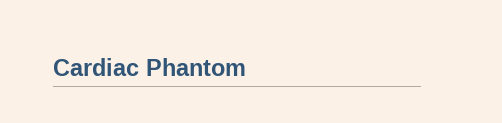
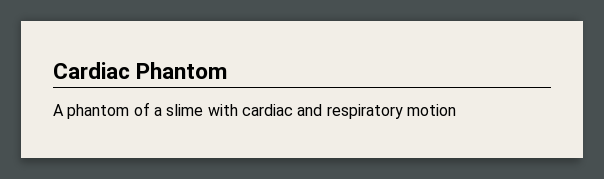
+ A phantom of a slime with cardiac and respiratory motion

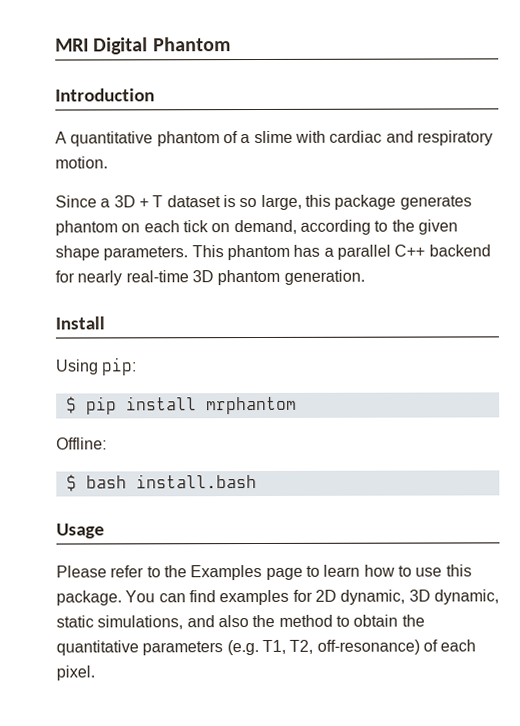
- Cardiac Phantom
+ MRI Digital Phantom
+ Introduction
- A phantom of a slime with cardiac and respiratory motion
+ A quantitative phantom of a slime with cardiac and respiratory motion.
+ Since a 3D + T dataset is so large, this package generates phantom on each tick on demand, according to the given shape parameters. This phantom has a parallel C++ backend for nearly real-time 3D phantom generation.
+ Install
+ Using pip:
+ $ pip install mrphantom
+ Offline:
+ $ bash install.bash
+ Usage
+ Please refer to the Examples page to learn how to use this package. You can find examples for 2D dynamic, 3D dynamic, static simulations, and also the method to obtain the quantitative parameters (e.g. T1, T2, off-resonance) of each pixel.

